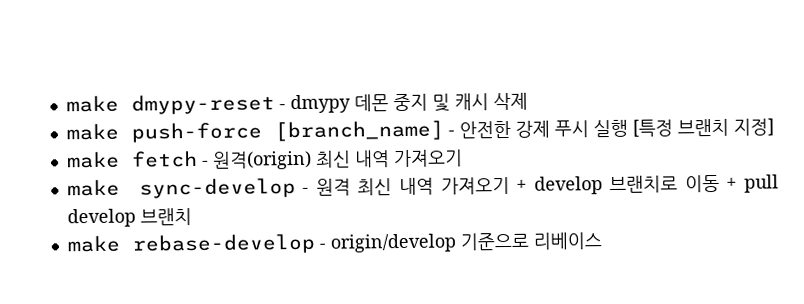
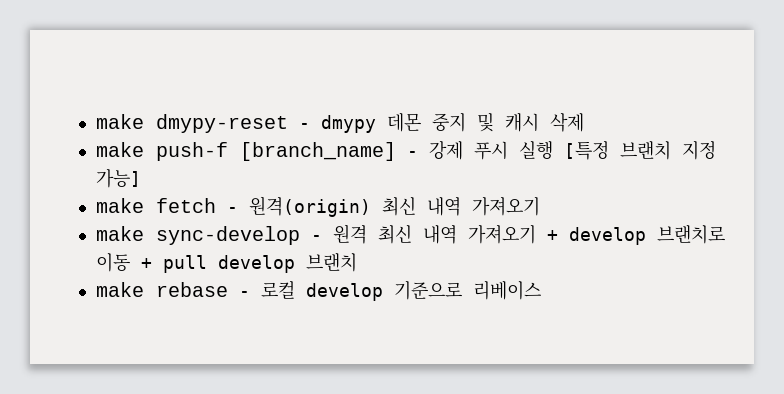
- make push-force [branch_name] - 안전한 강제 푸시 실행 [특정 브랜치 지정]
+ make push-f [branch_name] - 강제 푸시 실행 [특정 브랜치 지정 가능]
- make rebase-develop - origin/develop 기준으로 리베이스
+ make rebase - 로컬 develop 기준으로 리베이스

